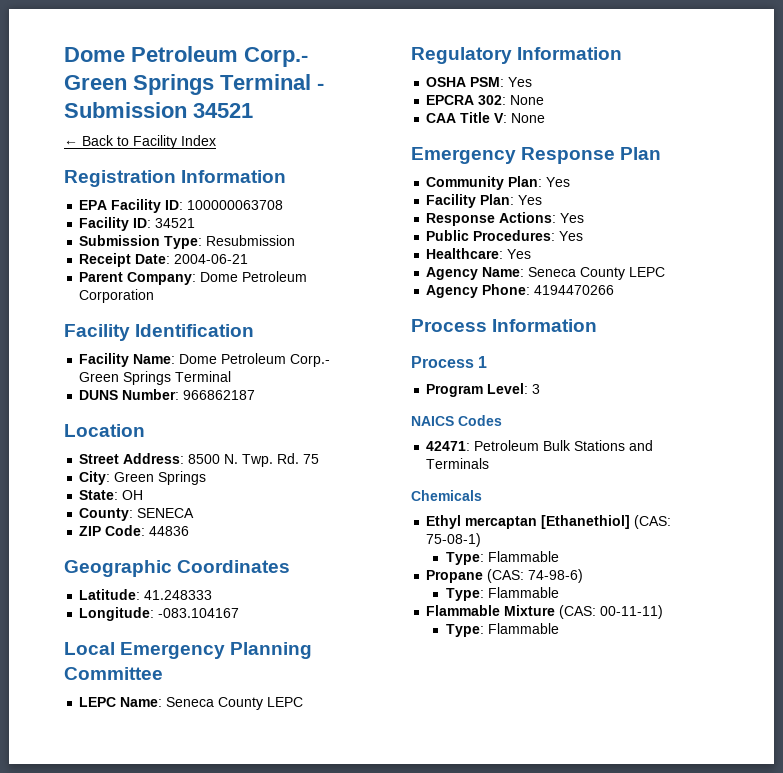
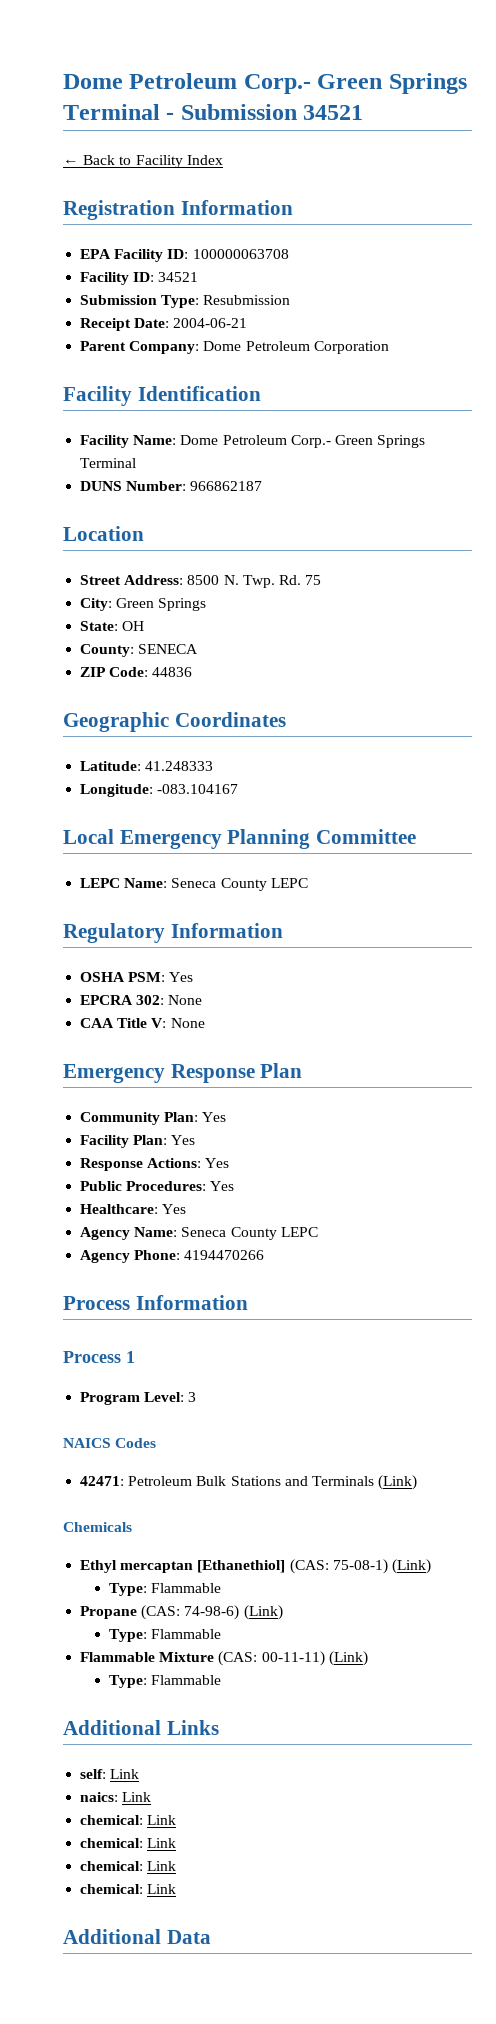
- 42471: Petroleum Bulk Stations and Terminals
+ 42471: Petroleum Bulk Stations and Terminals (Link)
- Ethyl mercaptan [Ethanethiol] (CAS: 75-08-1)
+ Ethyl mercaptan [Ethanethiol] (CAS: 75-08-1) (Link)
- Propane (CAS: 74-98-6)
+ Propane (CAS: 74-98-6) (Link)
- Flammable Mixture (CAS: 00-11-11)
+ Flammable Mixture (CAS: 00-11-11) (Link)
  Type: Flammable
+ Additional Links
+ self: Link
+ naics: Link
+ chemical: Link
+ chemical: Link
+ chemical: Link
+ chemical: Link
+ Additional Data

